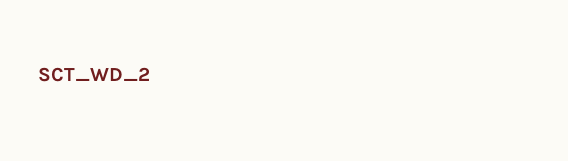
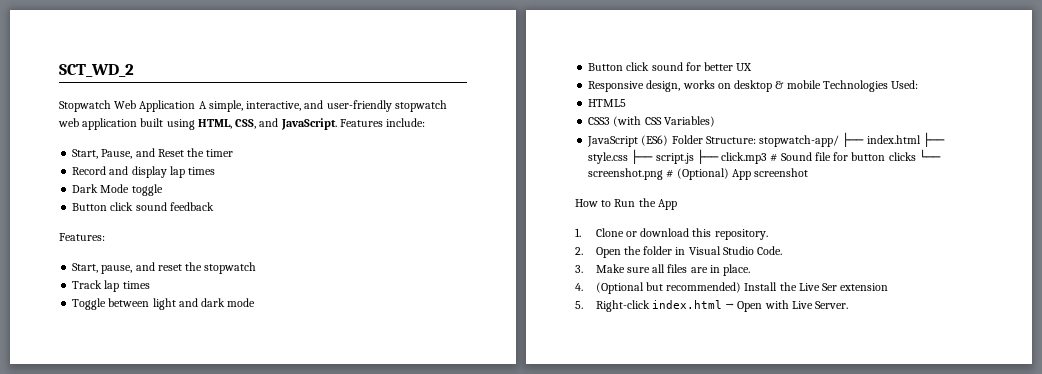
+ Stopwatch Web Application A simple, interactive, and user-friendly stopwatch web application built using HTML, CSS, and JavaScript. Features include:
+ Start, Pause, and Reset the timer
+ Record and display lap times
+ Dark Mode toggle
+ Button click sound feedback
+ Features:
+ Start, pause, and reset the stopwatch
+ Track lap times
+ Toggle between light and dark mode
+ Button click sound for better UX
+ Responsive design, works on desktop & mobile Technologies Used:
+ HTML5
+ CSS3 (with CSS Variables)
+ JavaScript (ES6) Folder Structure: stopwatch-app/ ├── index.html ├── style.css ├── script.js ├── click.mp3 # Sound file for button clicks └── screenshot.png # (Optional) App screenshot
+ How to Run the App
+ 1. Clone or download this repository.
+ 2. Open the folder in Visual Studio Code.
+ 3. Make sure all files are in place.
+ 4. (Optional but recommended) Install the Live Ser extension
+ 5. Right-click index.html → Open with Live Server.

